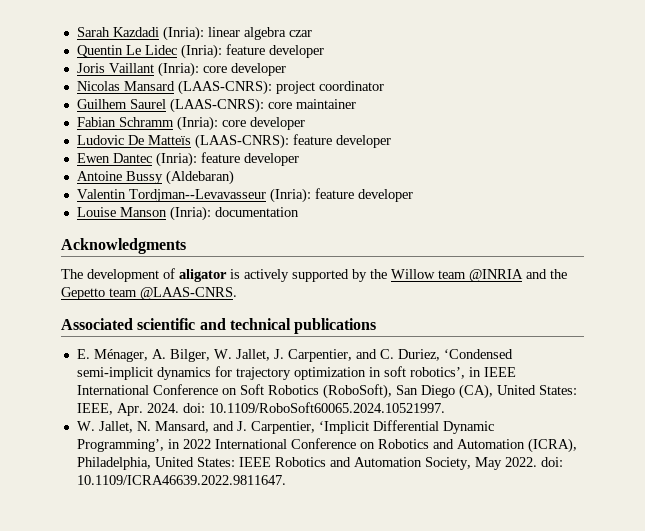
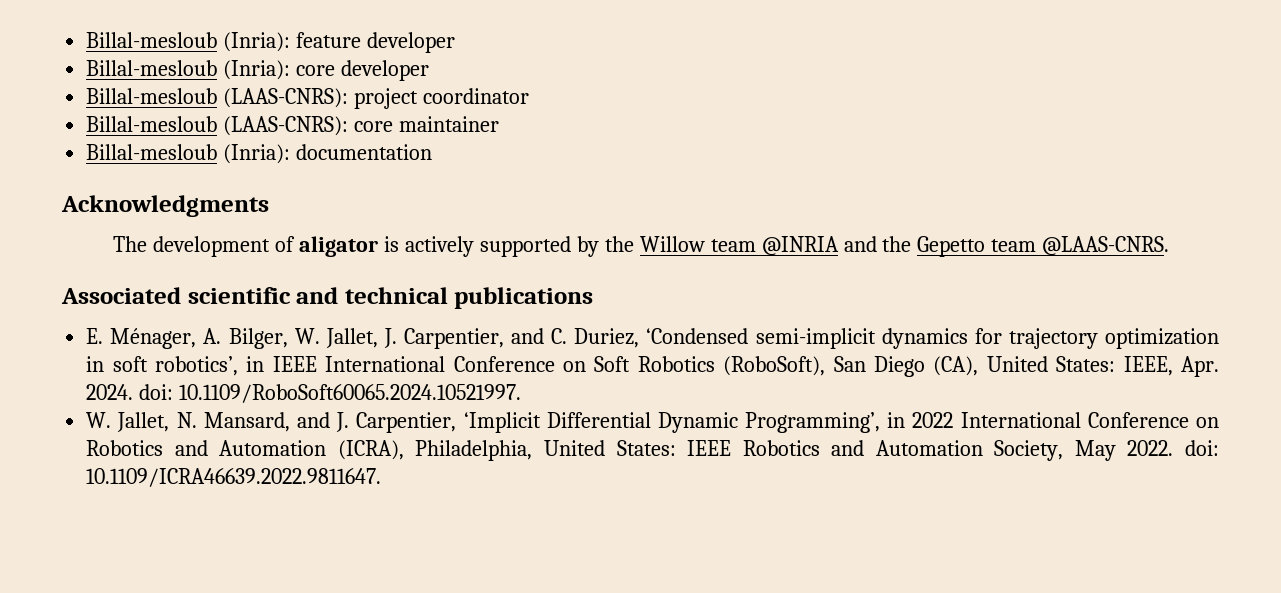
- Sarah Kazdadi (Inria): linear algebra czar
- Quentin Le Lidec (Inria): feature developer
- Joris Vaillant (Inria): core developer
- Nicolas Mansard (LAAS-CNRS): project coordinator
+ Billal-mesloub (Inria): feature developer
+ Billal-mesloub (Inria): core developer
+ Billal-mesloub (LAAS-CNRS): project coordinator
- Guilhem Saurel (LAAS-CNRS): core maintainer
+ Billal-mesloub (LAAS-CNRS): core maintainer
- Fabian Schramm (Inria): core developer
- Ludovic De Matteïs (LAAS-CNRS): feature developer
- Ewen Dantec (Inria): feature developer
- Antoine Bussy (Aldebaran)
- Valentin Tordjman--Levavasseur (Inria): feature developer
- Louise Manson (Inria): documentation
+ Billal-mesloub (Inria): documentation

